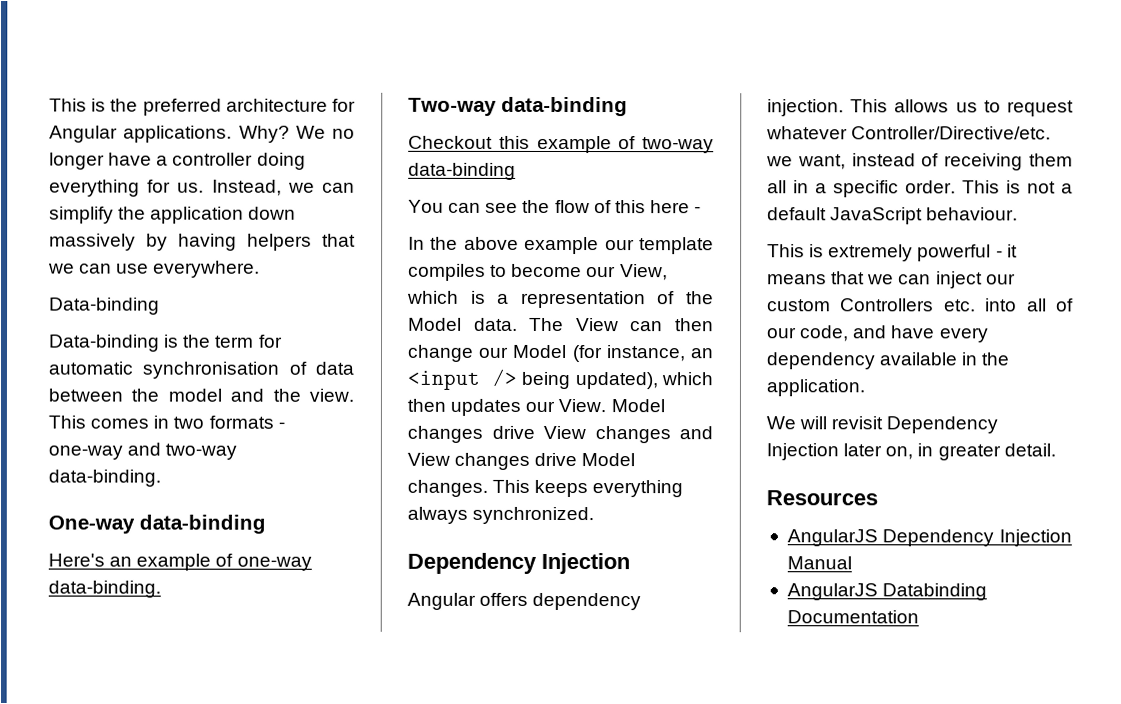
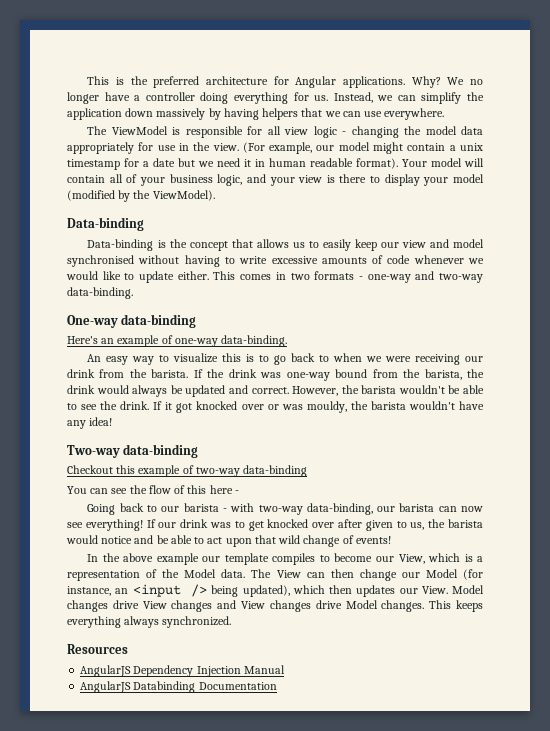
  Instead, we can simplify the application down massively by having helpers that we can use everywhere.
+ The ViewModel is responsible for all view logic - changing the model data appropriately for use in the view. (For example, our model might contain a unix timestamp for a date but we need it in human readable format). Your model will contain all of your business logic, and your view is there to display your model (modified by the ViewModel).
  Data-binding
- Data-binding is the term for automatic synchronisation of data between the model and the view.
+ Data-binding is the concept that allows us to easily keep our view and model synchronised without having to write excessive amounts of code whenever we would like to update either.
+ An easy way to visualize this is to go back to when we were receiving our drink from the barista. If the drink was one-way bound from the barista, the drink would always be updated and correct. However, the barista wouldn't be able to see the drink. If it got knocked over or was mouldy, the barista wouldn't have any idea!
+ Going back to our barista - with two-way data-binding, our barista can now see everything! If our drink was to get knocked over after given to us, the barista would notice and be able to act upon that wild change of events!
  This keeps everything always synchronized.
- Dependency Injection
- Angular offers dependency injection. This allows us to request whatever Controller/Directive/etc. we want, instead of receiving them all in a specific order. This is not a default JavaScript behaviour.
- This is extremely powerful - it means that we can inject our custom Controllers etc. into all of our code, and have every dependency available in the application.
- We will revisit Dependency Injection later on, in greater detail.

